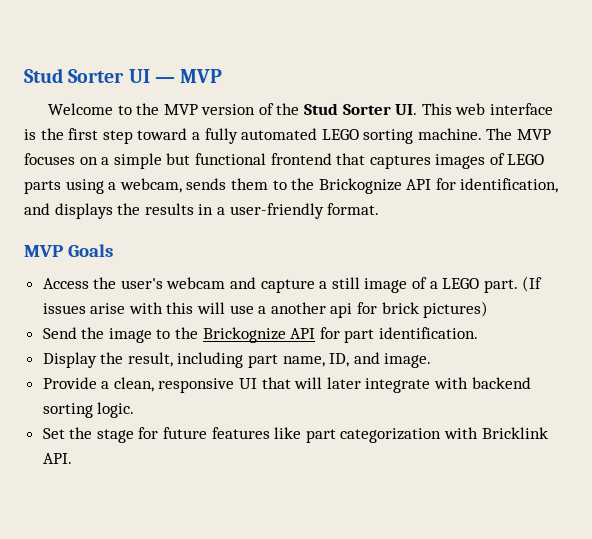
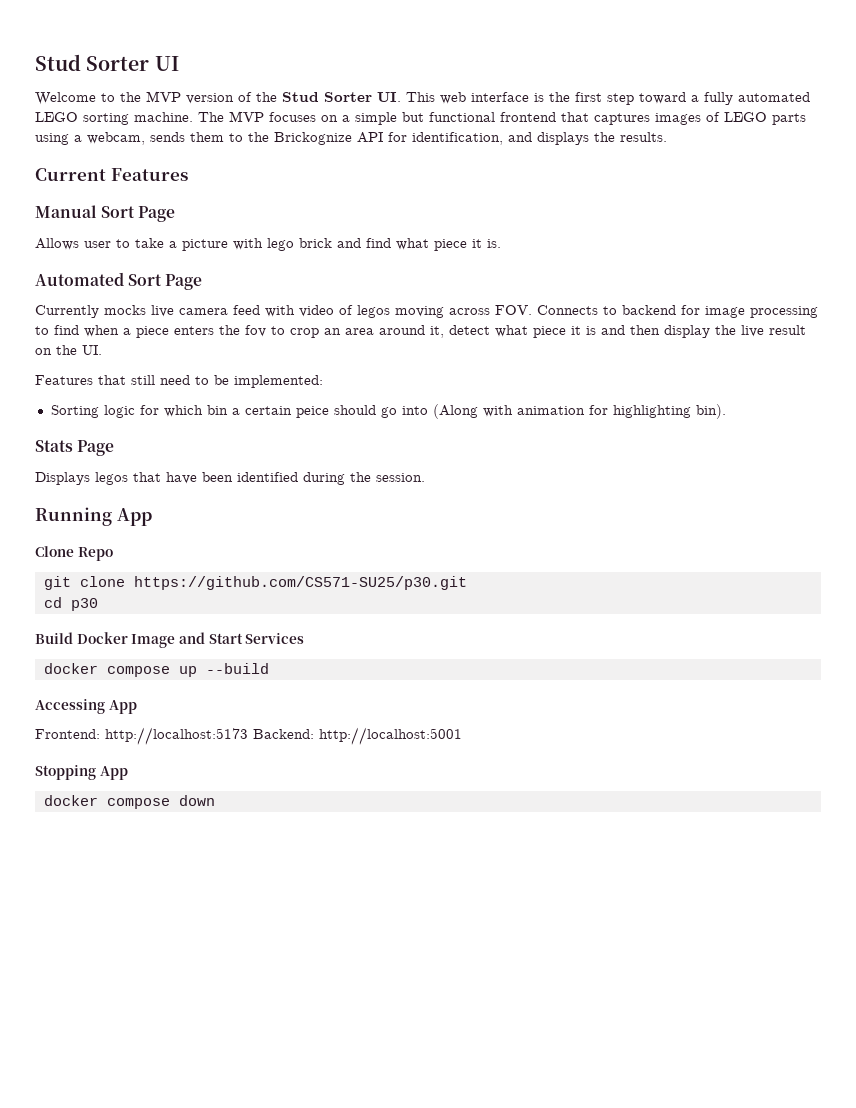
- Stud Sorter UI — MVP
+ Stud Sorter UI
- The MVP focuses on a simple but functional frontend that captures images of LEGO parts using a webcam, sends them to the Brickognize API for identification, and displays the results in a user-friendly format.
- MVP Goals
- Access the user's webcam and capture a still image of a LEGO part. (If issues arise with this will use a another api for brick pictures)
- Send the image to the Brickognize API for part identification.
- Display the result, including part name, ID, and image.
- Provide a clean, responsive UI that will later integrate with backend sorting logic.
- Set the stage for future features like part categorization with Bricklink API.
+ The MVP focuses on a simple but functional frontend that captures images of LEGO parts using a webcam, sends them to the Brickognize API for identification, and displays the results.
+ Current Features
+ Manual Sort Page
+ Allows user to take a picture with lego brick and find what piece it is.
+ Automated Sort Page
+ Currently mocks live camera feed with video of legos moving across FOV. Connects to backend for image processing to find when a piece enters the fov to crop an area around it, detect what piece it is and then display the live result on the UI.
+ Features that still need to be implemented:
+ Sorting logic for which bin a certain peice should go into (Along with animation for highlighting bin).
+ Stats Page
+ Displays legos that have been identified during the session.
+ Running App
+ Clone Repo
+ git clone https://github.com/CS571-SU25/p30.git
+ cd p30
+ Build Docker Image and Start Services
+ docker compose up --build
+ Accessing App
+ Frontend: http://localhost:5173 Backend: http://localhost:5001
+ Stopping App
+ docker compose down

